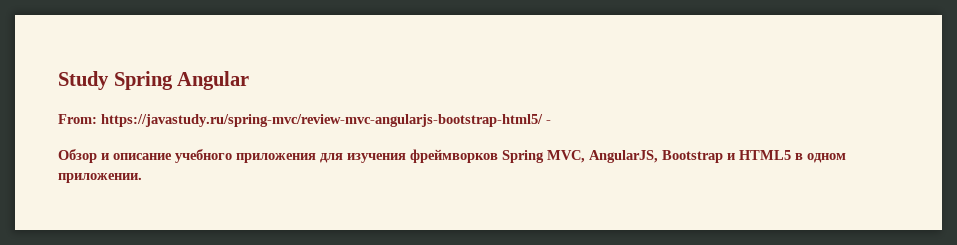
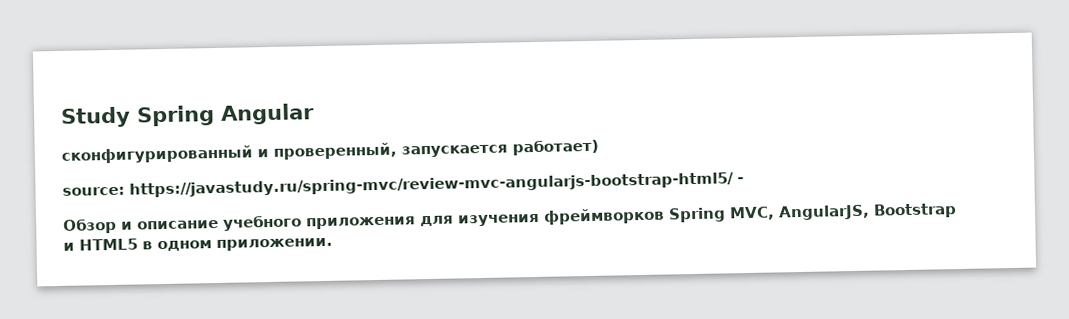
- From: https://javastudy.ru/spring-mvc/review-mvc-angularjs-bootstrap-html5/ -
+ сконфигурированный и проверенный, запускается работает)
+ source: https://javastudy.ru/spring-mvc/review-mvc-angularjs-bootstrap-html5/ -

